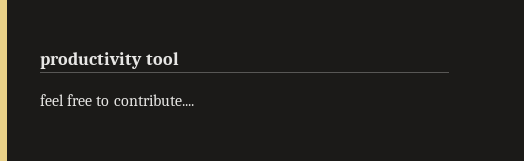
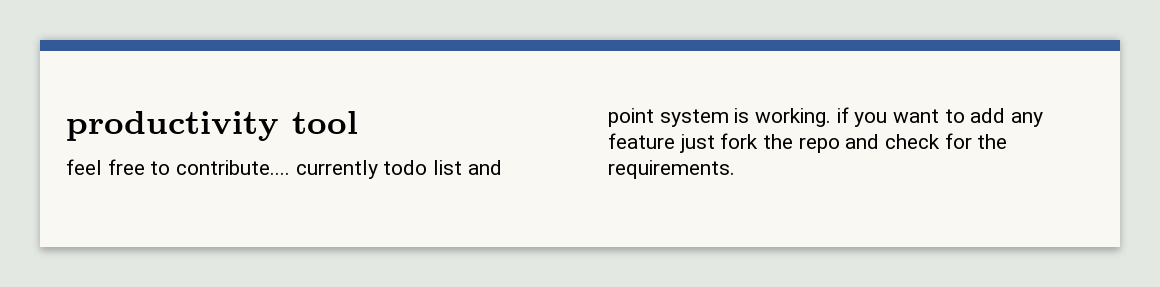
- feel free to contribute....
+ feel free to contribute.... currently todo list and point system is working. if you want to add any feature just fork the repo and check for the requirements.

